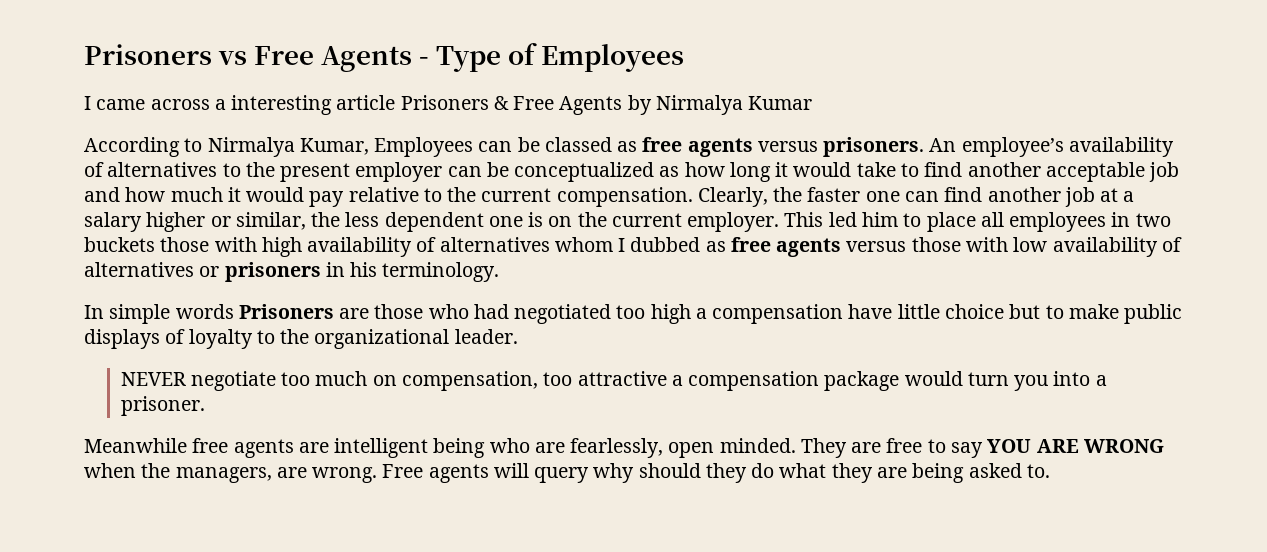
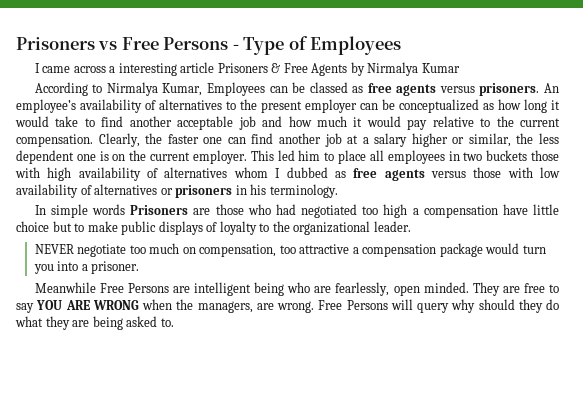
- Prisoners vs Free Agents - Type of Employees
+ Prisoners vs Free Persons - Type of Employees
- Meanwhile free agents are intelligent being who are fearlessly, open minded.
+ Meanwhile Free Persons are intelligent being who are fearlessly, open minded.
- Free agents will query why should they do what they are being asked to.
+ Free Persons will query why should they do what they are being asked to.

